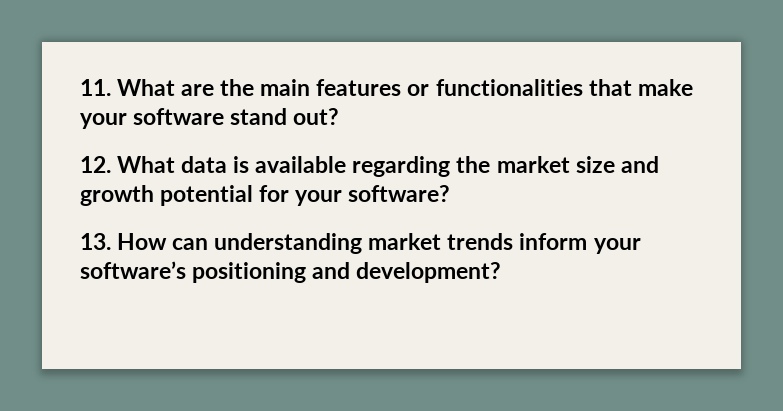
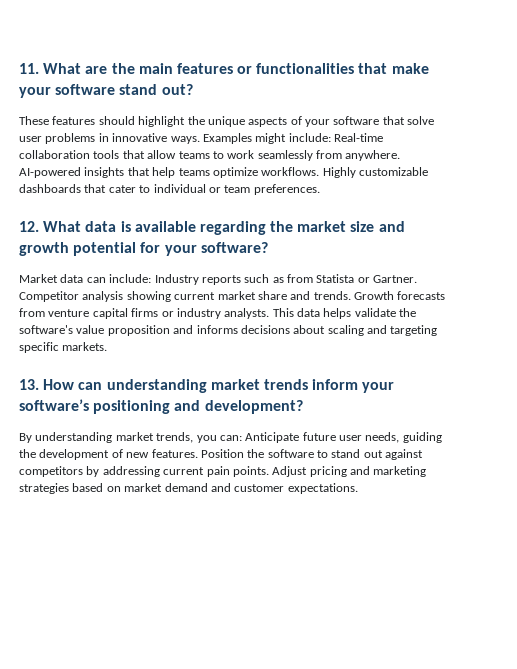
+ These features should highlight the unique aspects of your software that solve user problems in innovative ways. Examples might include: Real-time collaboration tools that allow teams to work seamlessly from anywhere. AI-powered insights that help teams optimize workflows. Highly customizable dashboards that cater to individual or team preferences.
+ Market data can include: Industry reports such as from Statista or Gartner. Competitor analysis showing current market share and trends. Growth forecasts from venture capital firms or industry analysts. This data helps validate the software's value proposition and informs decisions about scaling and targeting specific markets.
+ By understanding market trends, you can: Anticipate future user needs, guiding the development of new features. Position the software to stand out against competitors by addressing current pain points. Adjust pricing and marketing strategies based on market demand and customer expectations.

